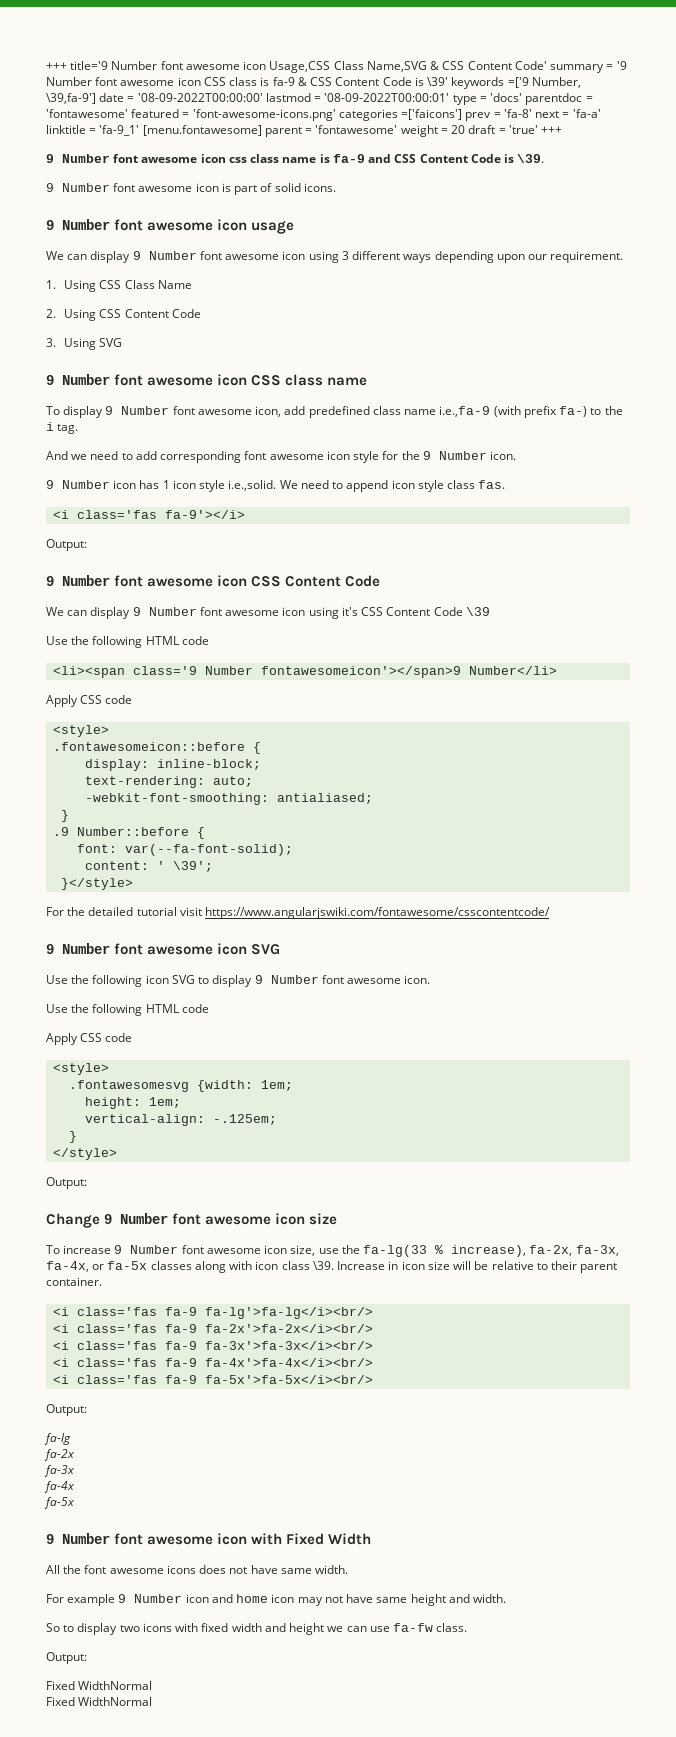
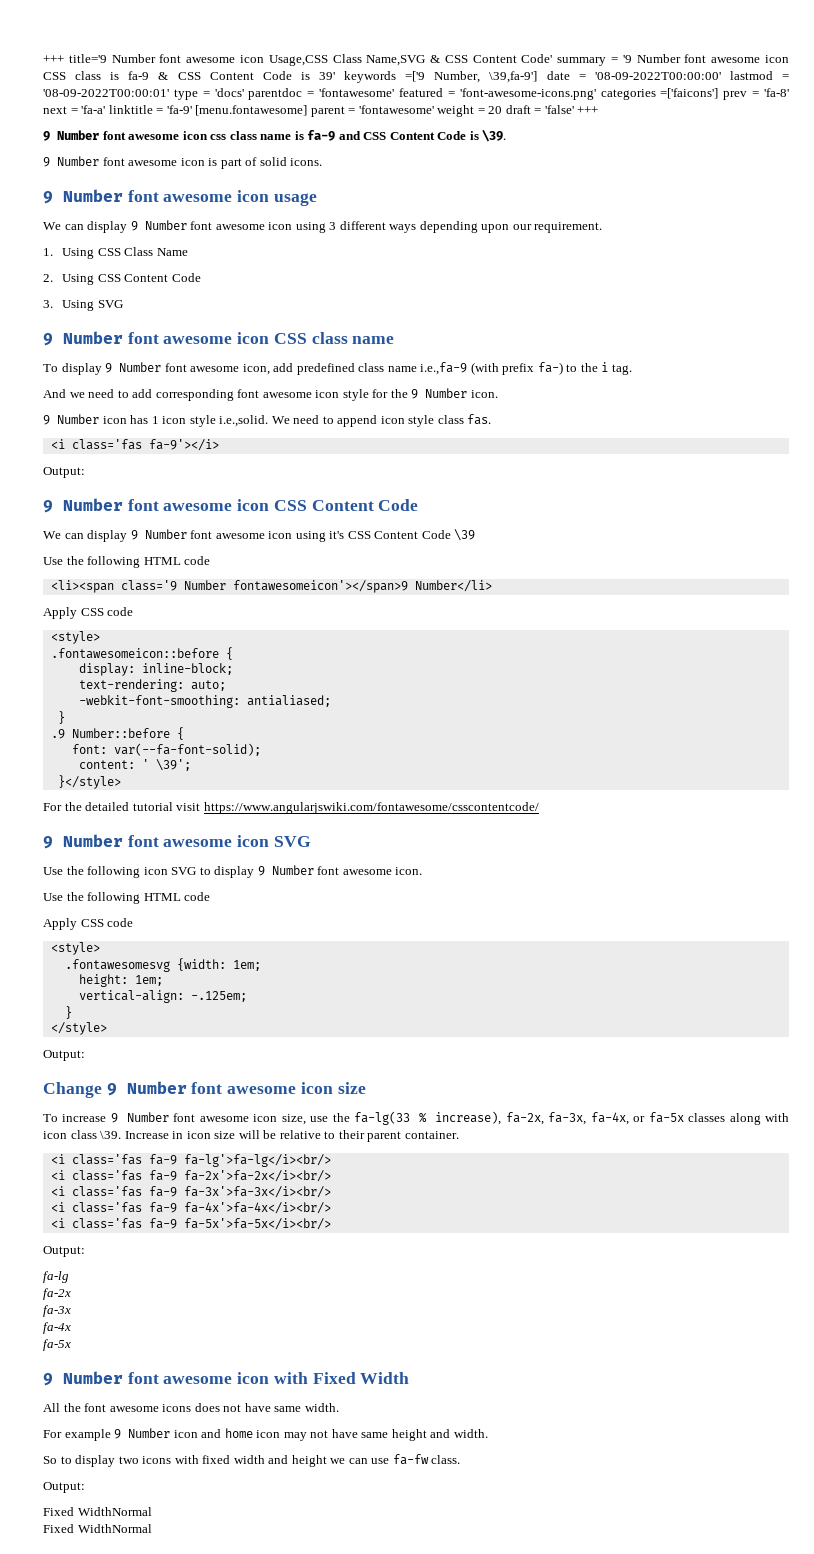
- +++ title='9 Number font awesome icon Usage,CSS Class Name,SVG & CSS Content Code' summary = '9 Number font awesome icon CSS class is fa-9 & CSS Content Code is \39' keywords =['9 Number, \39,fa-9'] date = '08-09-2022T00:00:00' lastmod = '08-09-2022T00:00:01' type = 'docs' parentdoc = 'fontawesome' featured = 'font-awesome-icons.png' categories =['faicons'] prev = 'fa-8' next = 'fa-a' linktitle = 'fa-9_1' [menu.fontawesome] parent = 'fontawesome' weight = 20 draft = 'true' +++
+ +++ title='9 Number font awesome icon Usage,CSS Class Name,SVG & CSS Content Code' summary = '9 Number font awesome icon CSS class is fa-9 & CSS Content Code is 39' keywords =['9 Number, \39,fa-9'] date = '08-09-2022T00:00:00' lastmod = '08-09-2022T00:00:01' type = 'docs' parentdoc = 'fontawesome' featured = 'font-awesome-icons.png' categories =['faicons'] prev = 'fa-8' next = 'fa-a' linktitle = 'fa-9' [menu.fontawesome] parent = 'fontawesome' weight = 20 draft = 'false' +++

